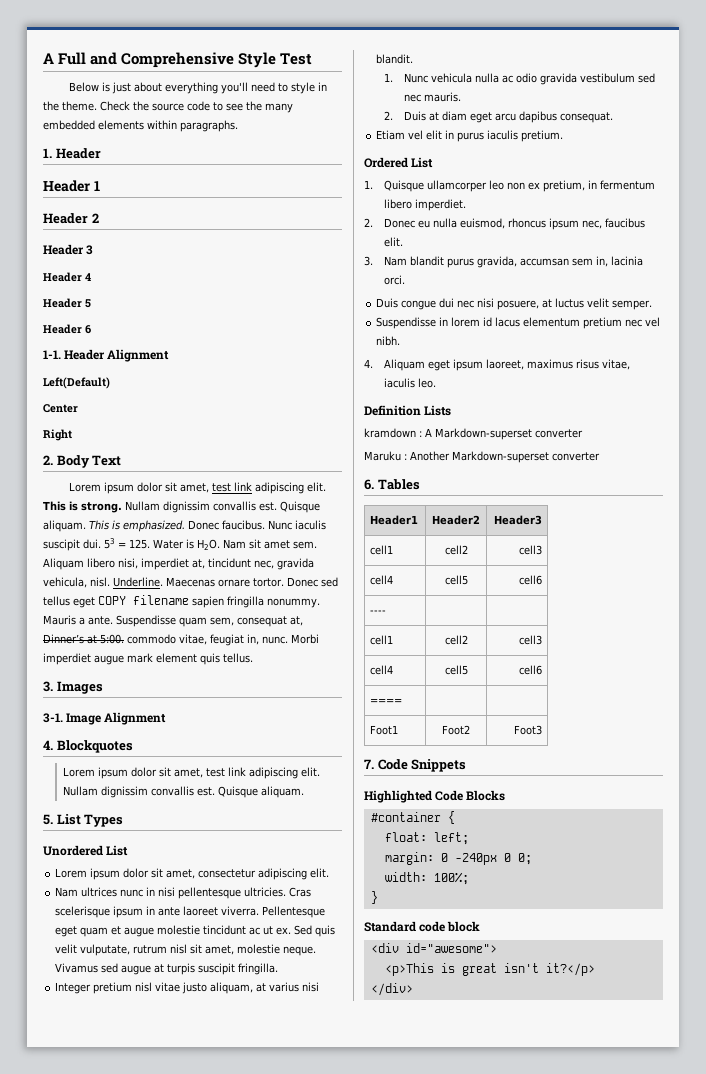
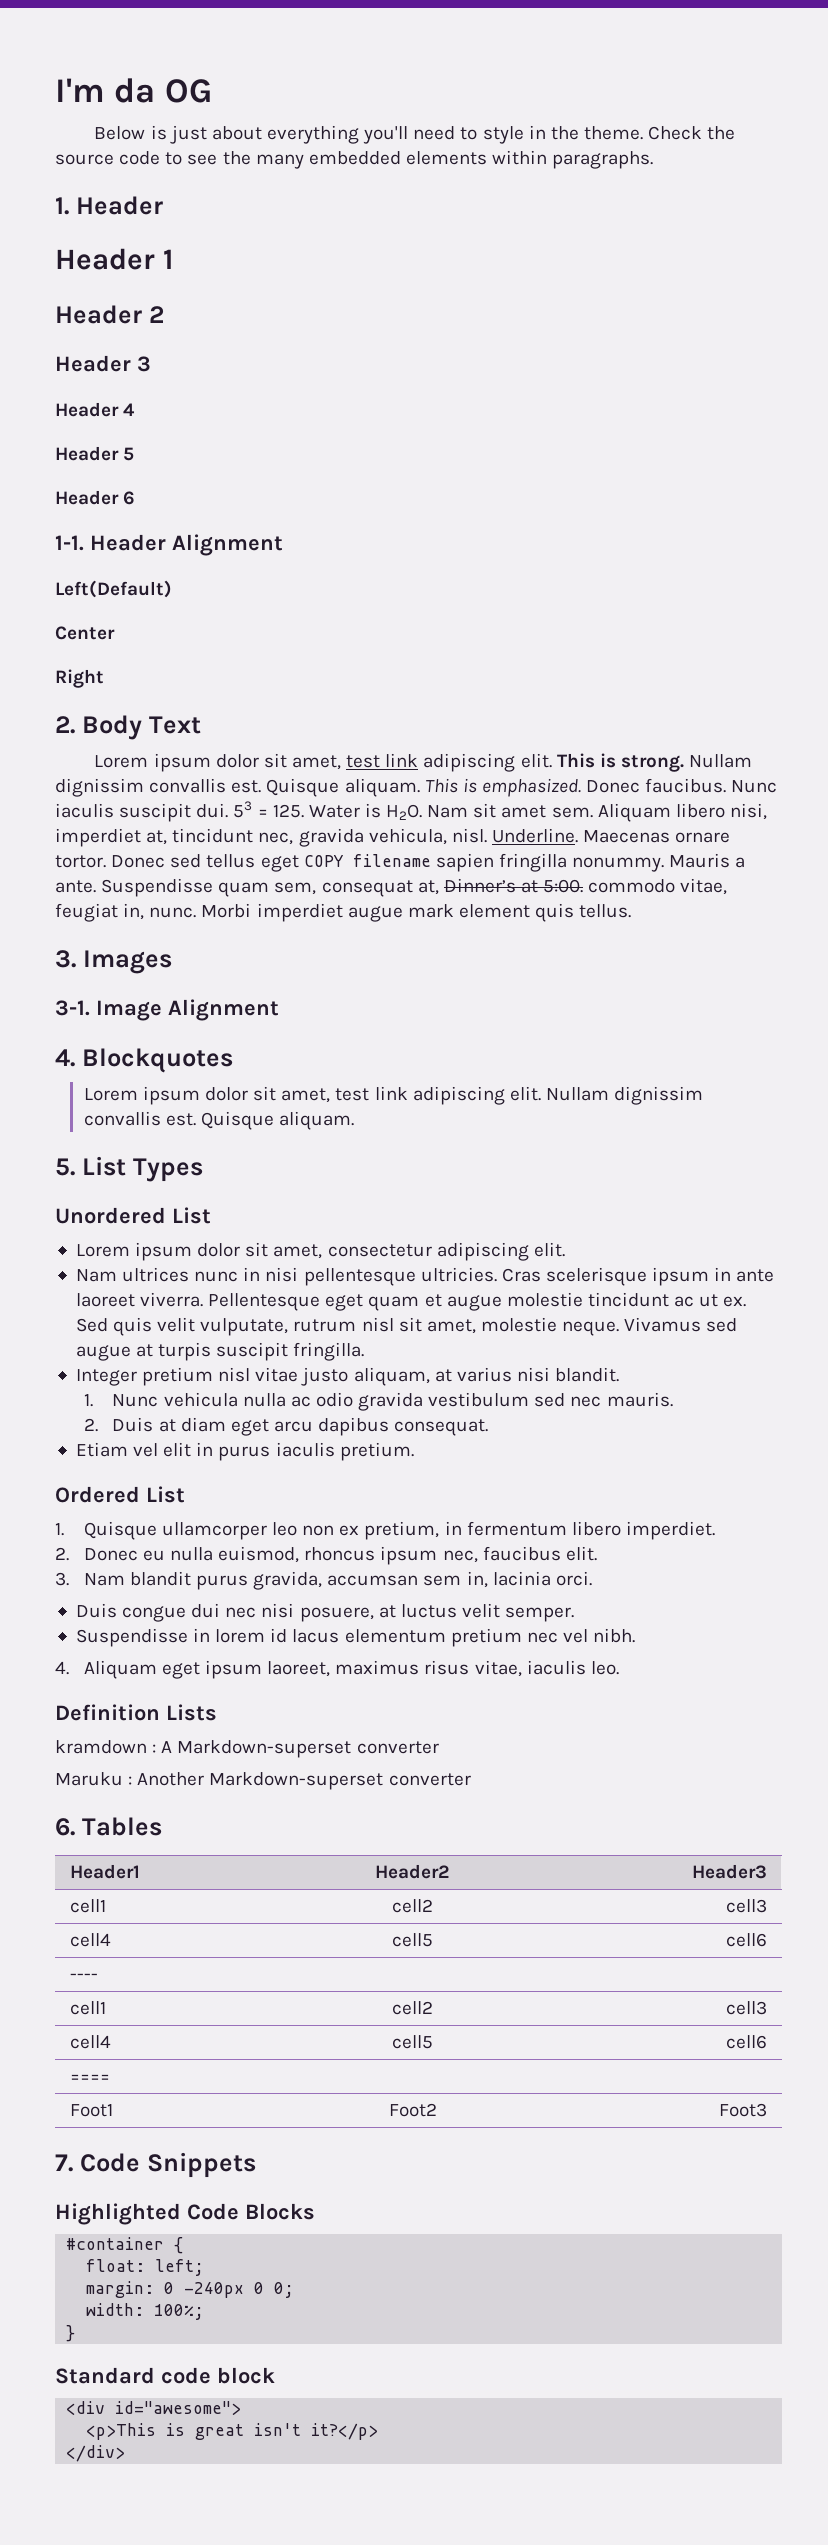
- A Full and Comprehensive Style Test
+ I'm da OG

